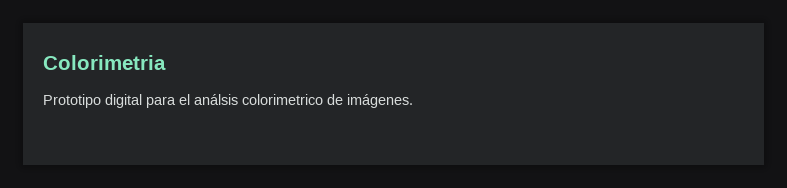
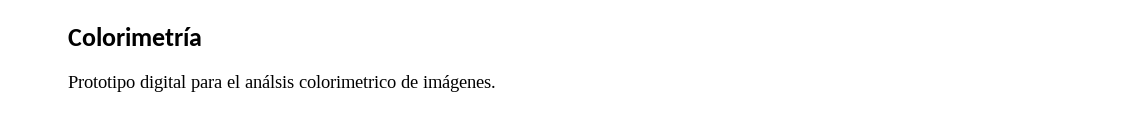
- Colorimetria
+ Colorimetría

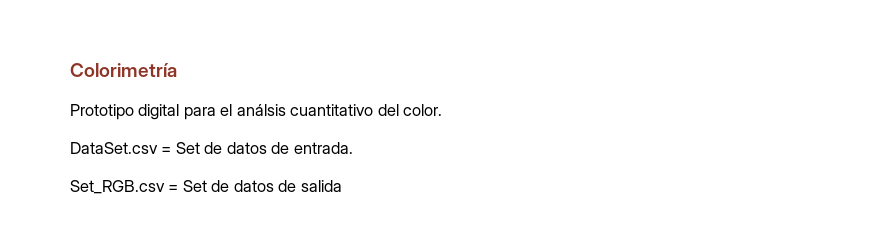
- Prototipo digital para el análsis colorimetrico de imágenes.
+ Prototipo digital para el análsis cuantitativo del color.
+ DataSet.csv = Set de datos de entrada.
+ Set_RGB.csv = Set de datos de salida

